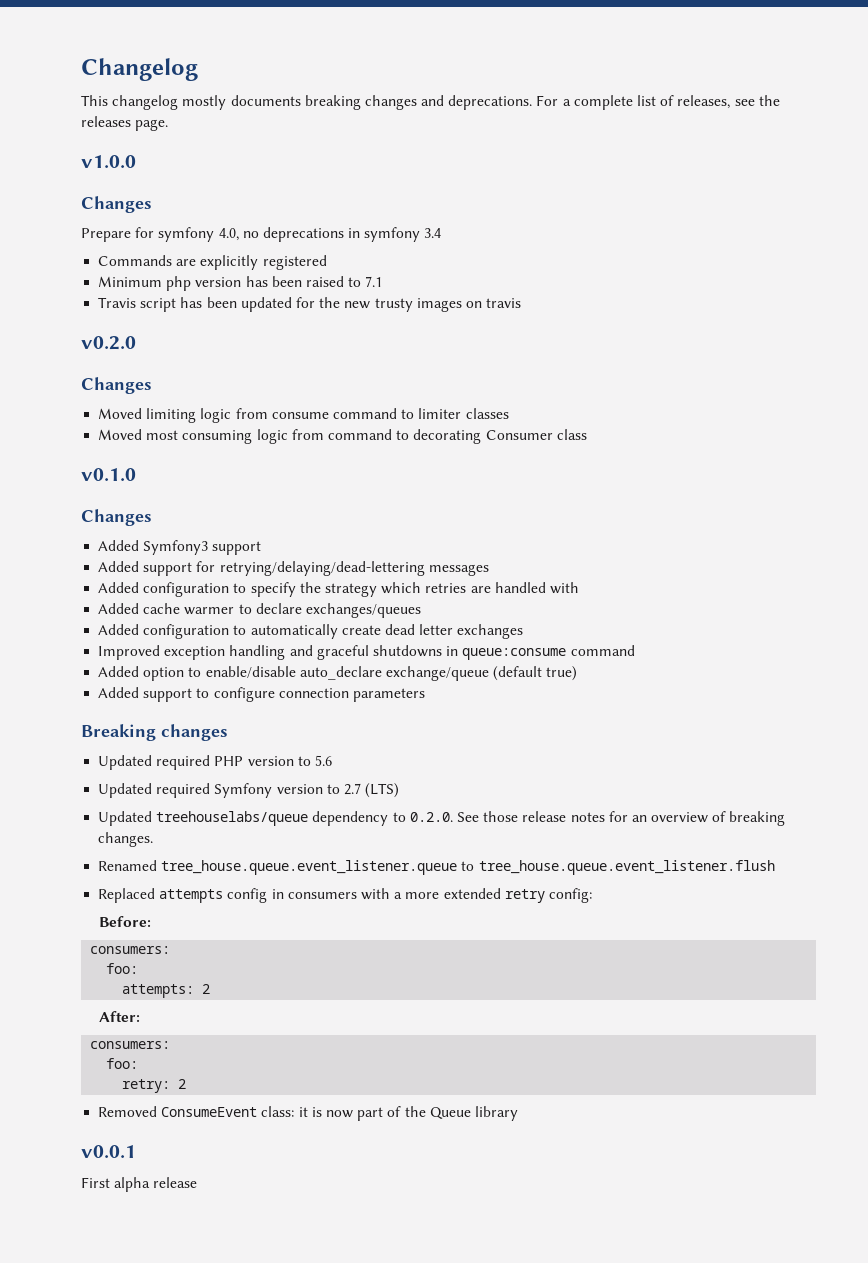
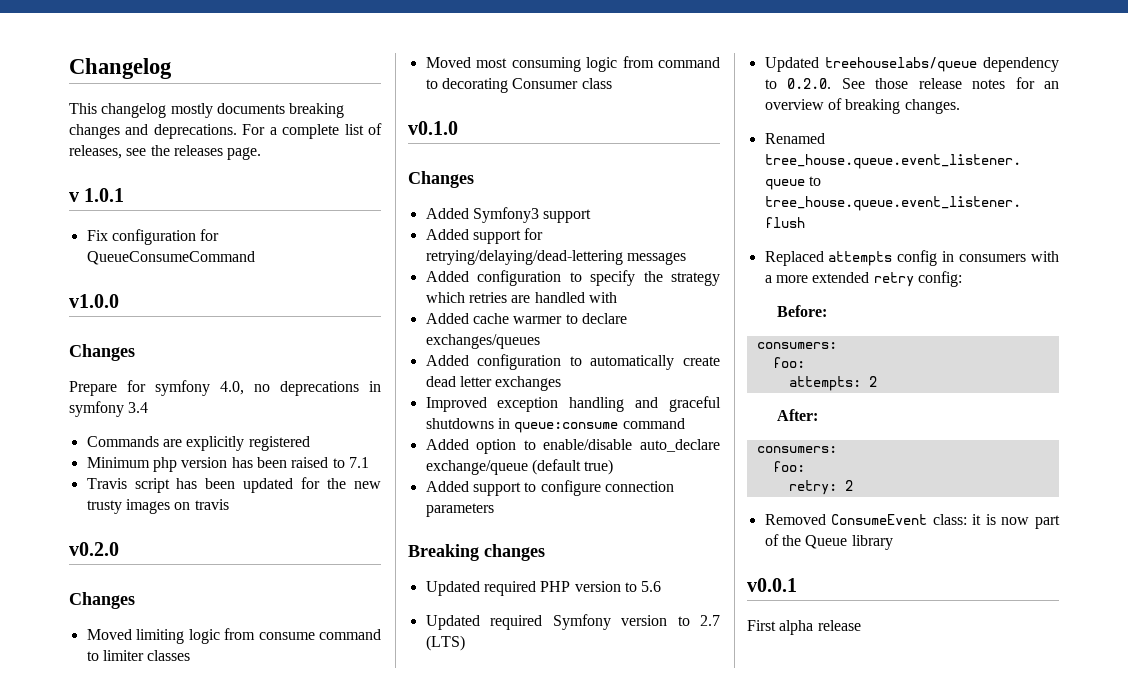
+ v 1.0.1
+ Fix configuration for QueueConsumeCommand

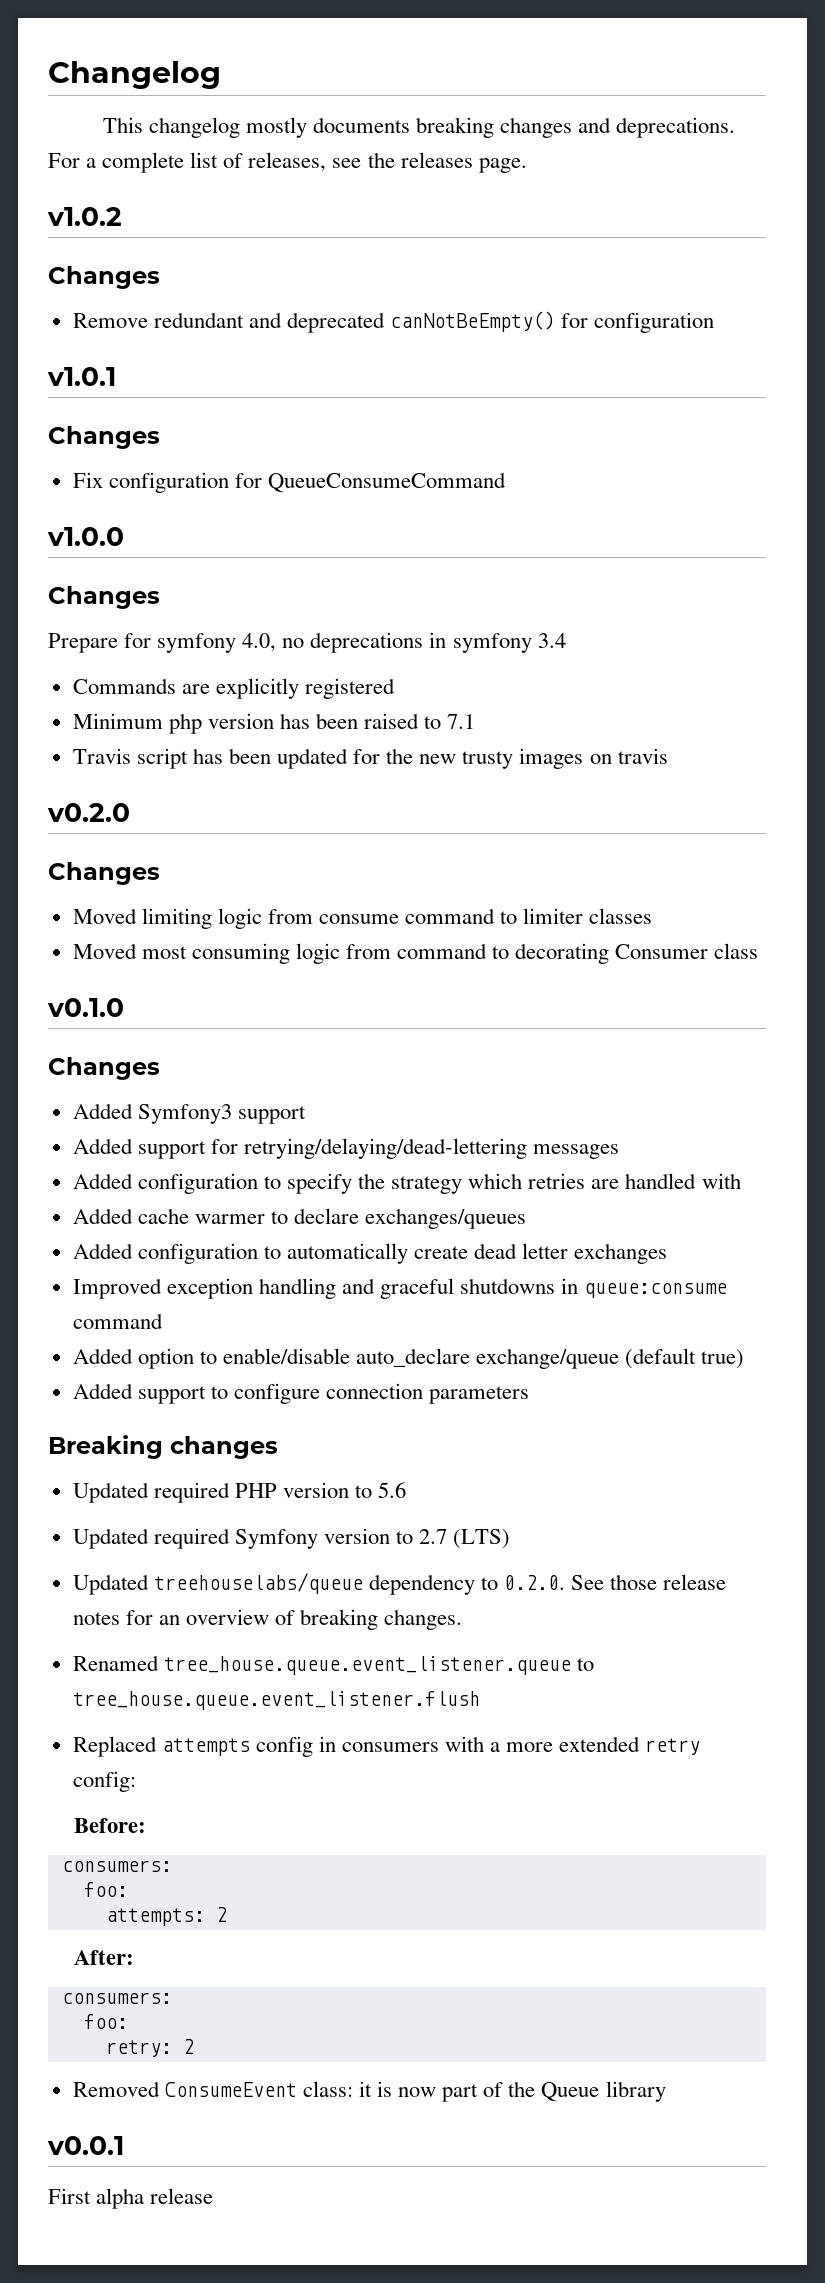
- v 1.0.1
+ v1.0.2
+ Changes
+ Remove redundant and deprecated canNotBeEmpty() for configuration
+ v1.0.1
+ Changes

